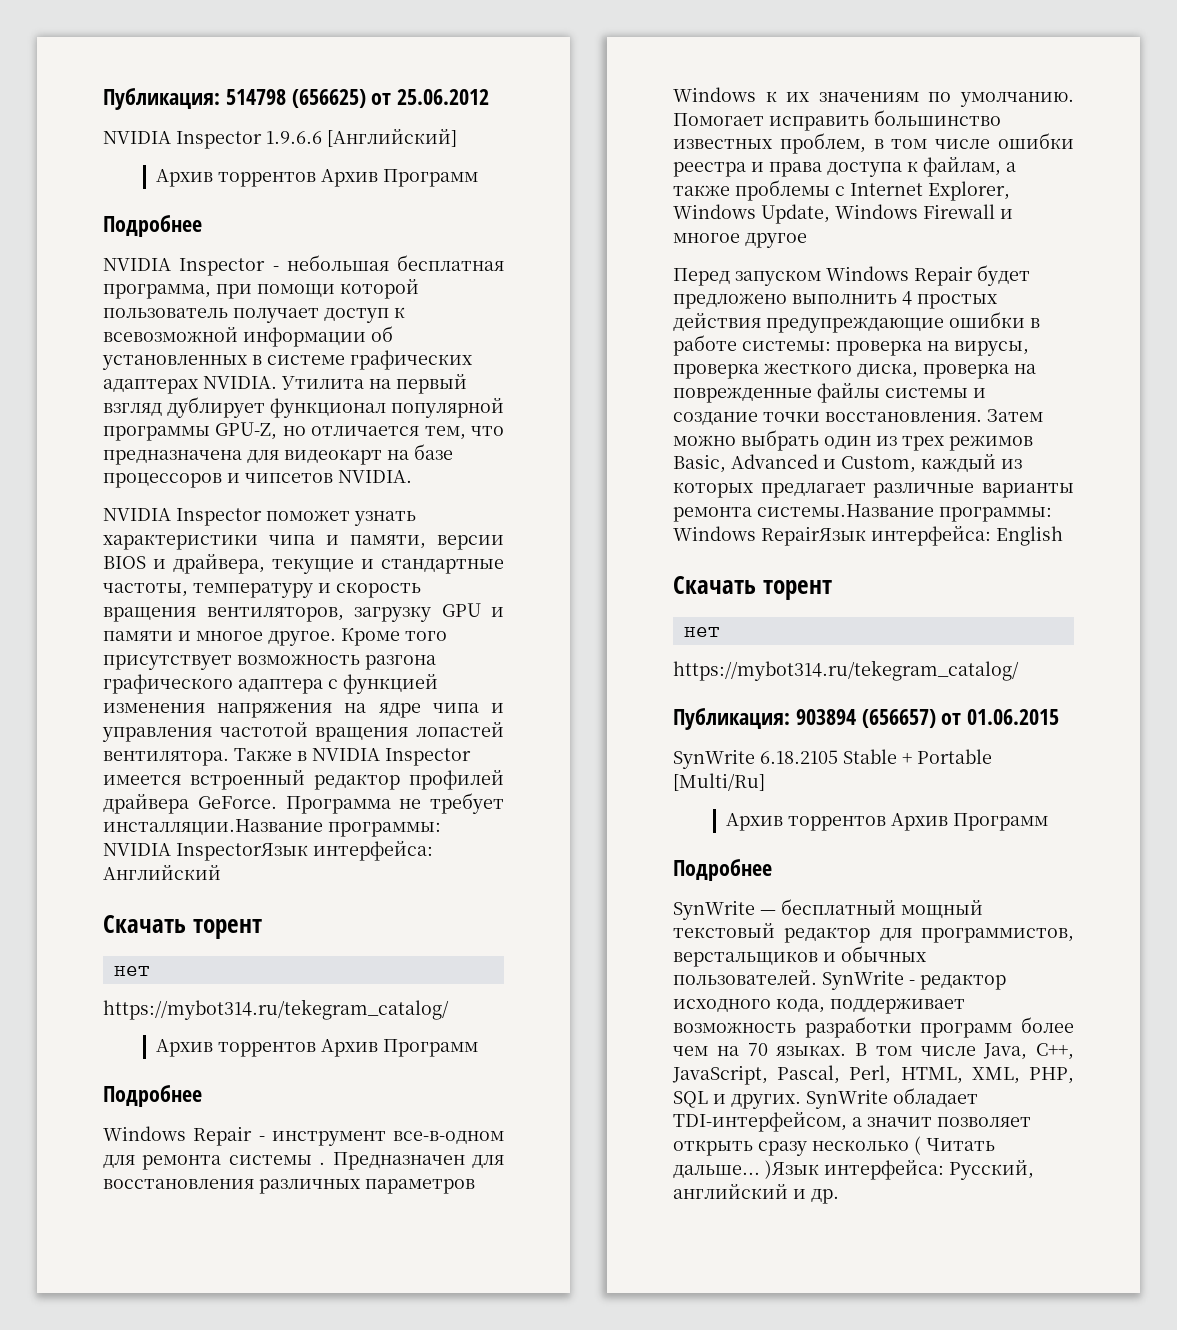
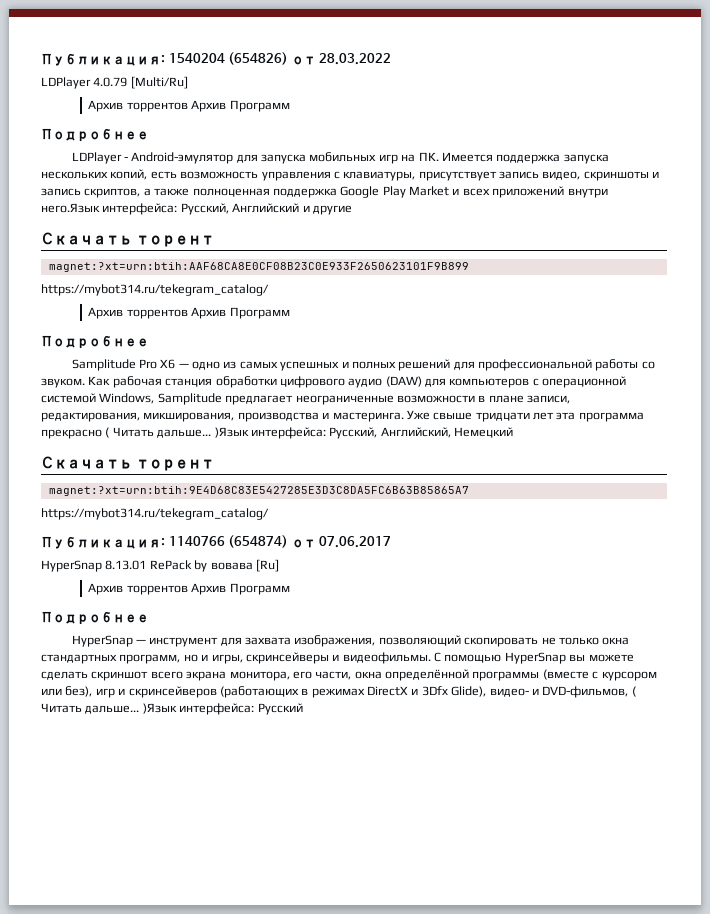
- Публикация: 514798 (656625) от 25.06.2012
- NVIDIA Inspector 1.9.6.6 [Английский]
+ Публикация: 1540204 (654826) от 28.03.2022
+ LDPlayer 4.0.79 [Multi/Ru]
  Архив торрентов Архив Программ
  Подробнее
- NVIDIA Inspector - небольшая бесплатная программа, при помощи которой пользователь получает доступ к всевозможной информации об установленных в системе графических адаптерах NVIDIA. Утилита на первый взгляд дублирует функционал популярной программы GPU-Z, но отличается тем, что предназначена для видеокарт на базе процессоров и чипсетов NVIDIA.
- NVIDIA Inspector поможет узнать характеристики чипа и памяти, версии BIOS и драйвера, текущие и стандартные частоты, температуру и скорость вращения вентиляторов, загрузку GPU и памяти и многое другое. Кроме того присутствует возможность разгона графического адаптера с функцией изменения напряжения на ядре чипа и управления частотой вращения лопастей вентилятора. Также в NVIDIA Inspector имеется встроенный редактор профилей драйвера GeForce. Программа не требует инсталляции.Название программы: NVIDIA InspectorЯзык интерфейса: Английский
+ LDPlayer - Android-эмулятор для запуска мобильных игр на ПК. Имеется поддержка запуска нескольких копий, есть возможность управления с клавиатуры, присутствует запись видео, скриншоты и запись скриптов, а также полноценная поддержка Google Play Market и всех приложений внутри него.Язык интерфейса: Русский, Английский и другие
  Скачать торент
- нет
+ magnet:?xt=urn:btih:AAF68CA8E0CF08B23C0E933F2650623101F9B899
- Windows Repair - инструмент все-в-одном для ремонта системы . Предназначен для восстановления различных параметров Windows к их значениям по умолчанию. Помогает исправить большинство известных проблем, в том числе ошибки реестра и права доступа к файлам, а также проблемы с Internet Explorer, Windows Update, Windows Firewall и многое другое
- Перед запуском Windows Repair будет предложено выполнить 4 простых действия предупреждающие ошибки в работе системы: проверка на вирусы, проверка жесткого диска, проверка на поврежденные файлы системы и создание точки восстановления. Затем можно выбрать один из трех режимов Basic, Advanced и Custom, каждый из которых предлагает различные варианты ремонта системы.Название программы: Windows RepairЯзык интерфейса: English
+ Samplitude Pro X6 — одно из самых успешных и полных решений для профессиональной работы со звуком. Как рабочая станция обработки цифрового аудио (DAW) для компьютеров с операционной системой Windows, Samplitude предлагает неограниченные возможности в плане записи, редактирования, микширования, производства и мастеринга. Уже свыше тридцати лет эта программа прекрасно ( Читать дальше... )Язык интерфейса: Русский, Английский, Немецкий
  Скачать торент
- нет
+ magnet:?xt=urn:btih:9E4D68C83E5427285E3D3C8DA5FC6B63B85865A7
- Публикация: 903894 (656657) от 01.06.2015
- SynWrite 6.18.2105 Stable + Portable [Multi/Ru]
+ Публикация: 1140766 (654874) от 07.06.2017
+ HyperSnap 8.13.01 RePack by вовава [Ru]
  Архив торрентов Архив Программ
  Подробнее
- SynWrite — бесплатный мощный текстовый редактор для программистов, верстальщиков и обычных пользователей. SynWrite - редактор исходного кода, поддерживает возможность разработки программ более чем на 70 языках. В том числе Java, C++, JavaScript, Pascal, Perl, HTML, XML, PHP, SQL и других. SynWrite обладает TDI-интерфейсом, а значит позволяет открыть сразу несколько ( Читать дальше... )Язык интерфейса: Русский, английский и др.
+ HyperSnap — инструмент для захвата изображения, позволяющий скопировать не только окна стандартных программ, но и игры, скринсейверы и видеофильмы. С помощью HyperSnap вы можете сделать скриншот всего экрана монитора, его части, окна определённой программы (вместе с курсором или без), игр и скринсейверов (работающих в режимах DirectX и 3Dfx Glide), видео- и DVD-фильмов, ( Читать дальше... )Язык интерфейса: Русский

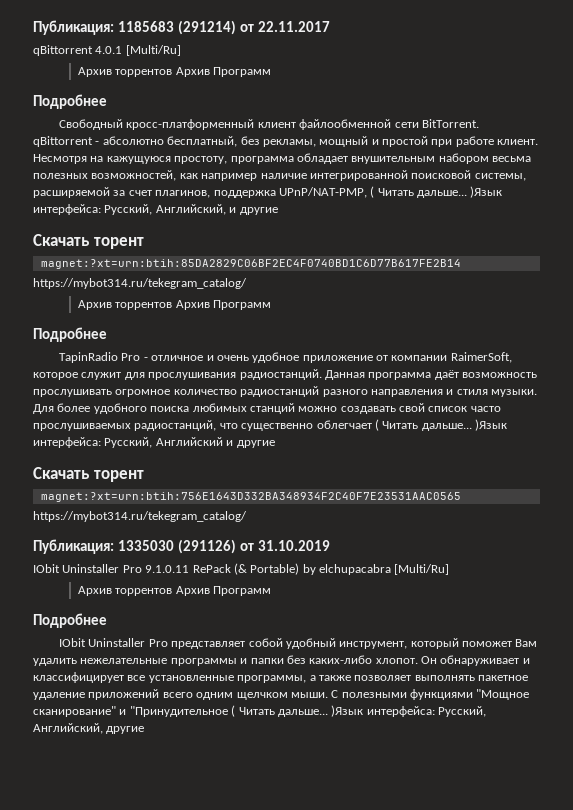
- Публикация: 1540204 (654826) от 28.03.2022
- LDPlayer 4.0.79 [Multi/Ru]
+ Публикация: 1185683 (291214) от 22.11.2017
+ qBittorrent 4.0.1 [Multi/Ru]
  Архив торрентов Архив Программ
  Подробнее
- LDPlayer - Android-эмулятор для запуска мобильных игр на ПК. Имеется поддержка запуска нескольких копий, есть возможность управления с клавиатуры, присутствует запись видео, скриншоты и запись скриптов, а также полноценная поддержка Google Play Market и всех приложений внутри него.Язык интерфейса: Русский, Английский и другие
+ Свободный кросс-платформенный клиент файлообменной сети BitTorrent. qBittorrent - абсолютно бесплатный, без рекламы, мощный и простой при работе клиент. Несмотря на кажущуюся простоту, программа обладает внушительным набором весьма полезных возможностей, как например наличие интегрированной поисковой системы, расширяемой за счет плагинов, поддержка UPnP/NAT-PMP, ( Читать дальше... )Язык интерфейса: Русский, Английский, и другие
  Скачать торент
- magnet:?xt=urn:btih:AAF68CA8E0CF08B23C0E933F2650623101F9B899
+ magnet:?xt=urn:btih:85DA2829C06BF2EC4F0740BD1C6D77B617FE2B14
- Samplitude Pro X6 — одно из самых успешных и полных решений для профессиональной работы со звуком. Как рабочая станция обработки цифрового аудио (DAW) для компьютеров с операционной системой Windows, Samplitude предлагает неограниченные возможности в плане записи, редактирования, микширования, производства и мастеринга. Уже свыше тридцати лет эта программа прекрасно ( Читать дальше... )Язык интерфейса: Русский, Английский, Немецкий
+ TapinRadio Pro - отличное и очень удобное приложение от компании RaimerSoft, которое служит для прослушивания радиостанций. Данная программа даёт возможность прослушивать огромное количество радиостанций разного направления и стиля музыки. Для более удобного поиска любимых станций можно создавать свой список часто прослушиваемых радиостанций, что существенно облегчает ( Читать дальше... )Язык интерфейса: Русский, Английский и другие
  Скачать торент
- magnet:?xt=urn:btih:9E4D68C83E5427285E3D3C8DA5FC6B63B85865A7
+ magnet:?xt=urn:btih:756E1643D332BA348934F2C40F7E23531AAC0565
- Публикация: 1140766 (654874) от 07.06.2017
- HyperSnap 8.13.01 RePack by вовава [Ru]
+ Публикация: 1335030 (291126) от 31.10.2019
+ IObit Uninstaller Pro 9.1.0.11 RePack (& Portable) by elchupacabra [Multi/Ru]
  Архив торрентов Архив Программ
  Подробнее
- HyperSnap — инструмент для захвата изображения, позволяющий скопировать не только окна стандартных программ, но и игры, скринсейверы и видеофильмы. С помощью HyperSnap вы можете сделать скриншот всего экрана монитора, его части, окна определённой программы (вместе с курсором или без), игр и скринсейверов (работающих в режимах DirectX и 3Dfx Glide), видео- и DVD-фильмов, ( Читать дальше... )Язык интерфейса: Русский
+ IObit Uninstaller Pro представляет собой удобный инструмент, который поможет Вам удалить нежелательные программы и папки без каких-либо хлопот. Он обнаруживает и классифицирует все установленные программы, а также позволяет выполнять пакетное удаление приложений всего одним щелчком мыши. С полезными функциями "Мощное сканирование" и "Принудительное ( Читать дальше... )Язык интерфейса: Русский, Английский, другие

